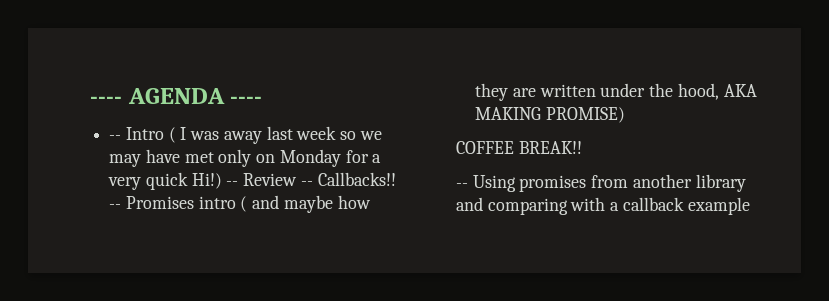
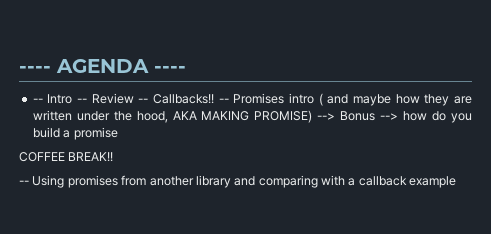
- -- Intro ( I was away last week so we may have met only on Monday for a very quick Hi!) -- Review -- Callbacks!!
+ -- Intro -- Review -- Callbacks!!
- -- Promises intro ( and maybe how they are written under the hood, AKA MAKING PROMISE)
+ -- Promises intro ( and maybe how they are written under the hood, AKA MAKING PROMISE) --> Bonus --> how do you build a promise

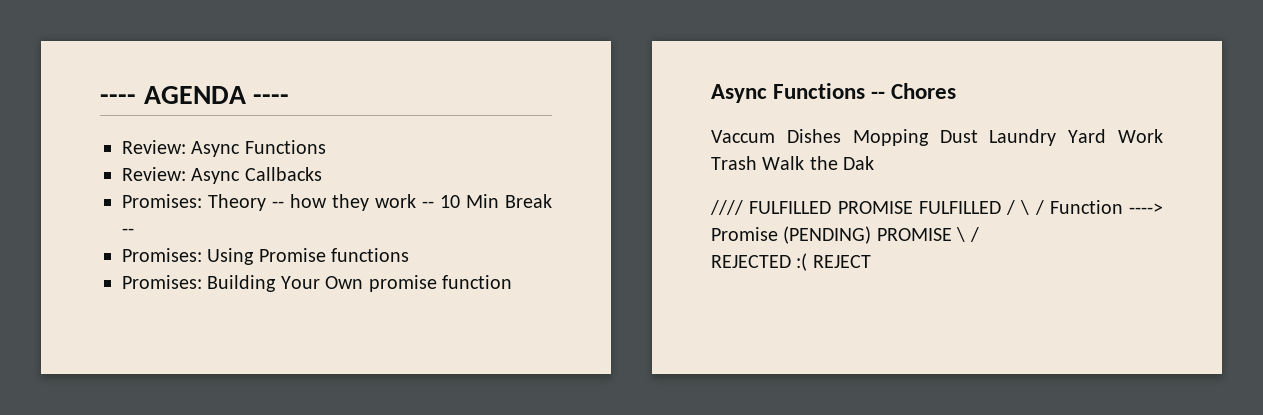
- -- Intro -- Review -- Callbacks!! -- Promises intro ( and maybe how they are written under the hood, AKA MAKING PROMISE) --> Bonus --> how do you build a promise
- COFFEE BREAK!!
- -- Using promises from another library and comparing with a callback example
+ Review: Async Functions
+ Review: Async Callbacks
+ Promises: Theory -- how they work -- 10 Min Break --
+ Promises: Using Promise functions
+ Promises: Building Your Own promise function
+ Async Functions -- Chores
+ Vaccum Dishes Mopping Dust Laundry Yard Work Trash Walk the Dak
+ //// FULFILLED PROMISE FULFILLED / \ / Function ----> Promise (PENDING) PROMISE \ /
+ REJECTED :( REJECT

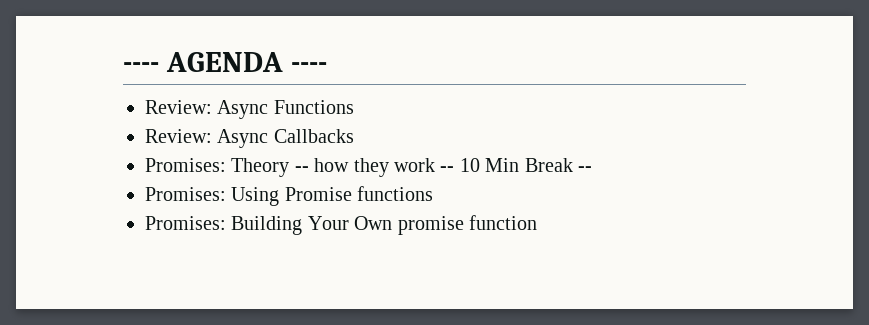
- Async Functions -- Chores
- Vaccum Dishes Mopping Dust Laundry Yard Work Trash Walk the Dak
- //// FULFILLED PROMISE FULFILLED / \ / Function ----> Promise (PENDING) PROMISE \ /
- REJECTED :( REJECT

